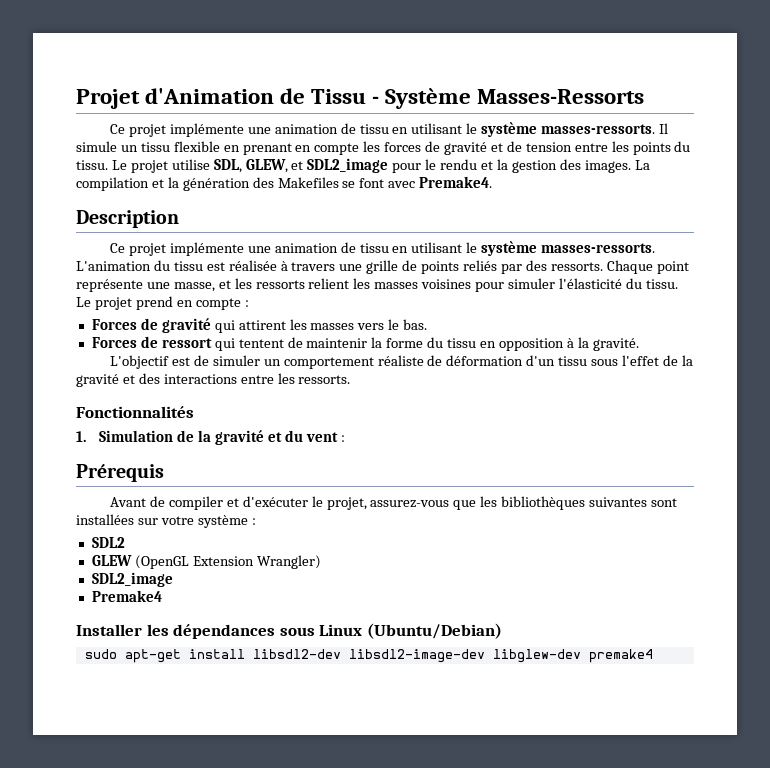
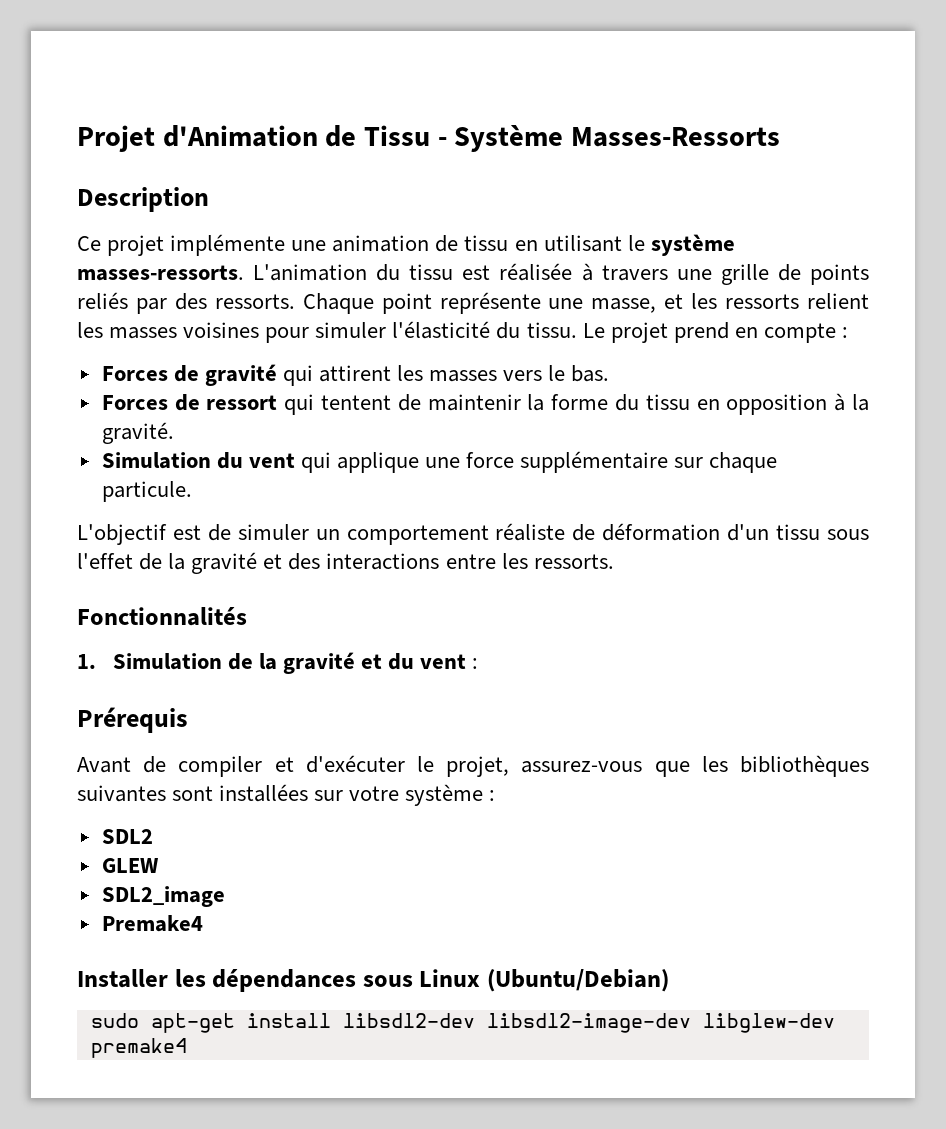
- Ce projet implémente une animation de tissu en utilisant le système masses-ressorts. Il simule un tissu flexible en prenant en compte les forces de gravité et de tension entre les points du tissu. Le projet utilise SDL, GLEW, et SDL2_image pour le rendu et la gestion des images. La compilation et la génération des Makefiles se font avec Premake4.
+ Simulation du vent qui applique une force supplémentaire sur chaque particule.
- GLEW (OpenGL Extension Wrangler)
+ GLEW

